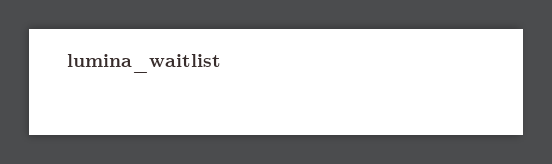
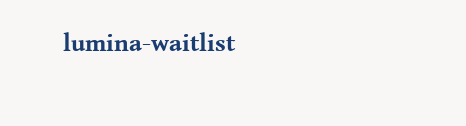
- lumina_waitlist
+ lumina-waitlist

